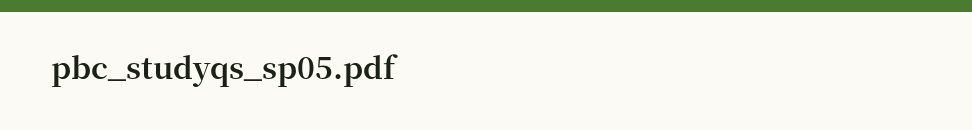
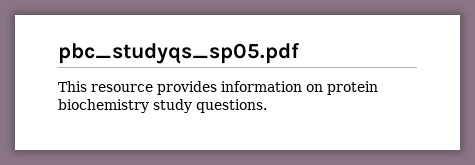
+ This resource provides information on protein biochemistry study questions.

